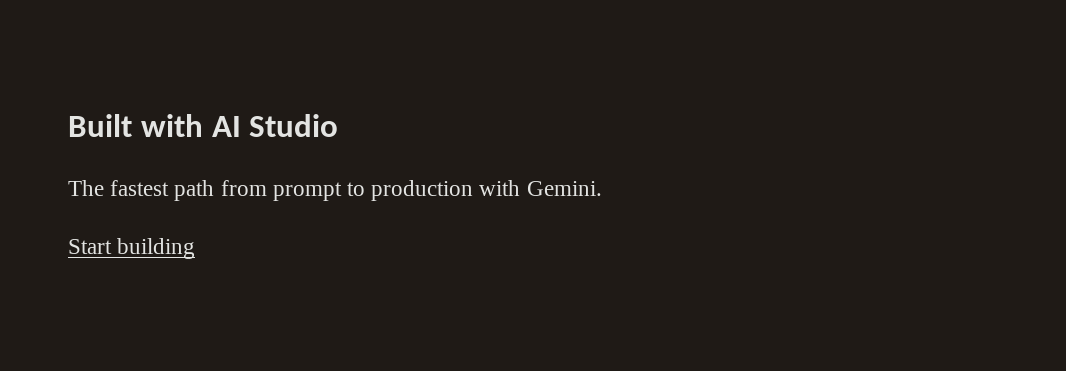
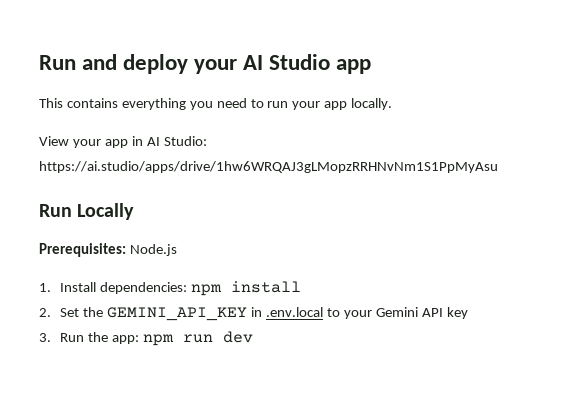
- Built with AI Studio
- The fastest path from prompt to production with Gemini.
- Start building
+ Run and deploy your AI Studio app
+ This contains everything you need to run your app locally.
+ View your app in AI Studio: https://ai.studio/apps/drive/1hw6WRQAJ3gLMopzRRHNvNm1S1PpMyAsu
+ Run Locally
+ Prerequisites: Node.js
+ 1. Install dependencies: npm install
+ 2. Set the GEMINI_API_KEY in .env.local to your Gemini API key
+ 3. Run the app: npm run dev

